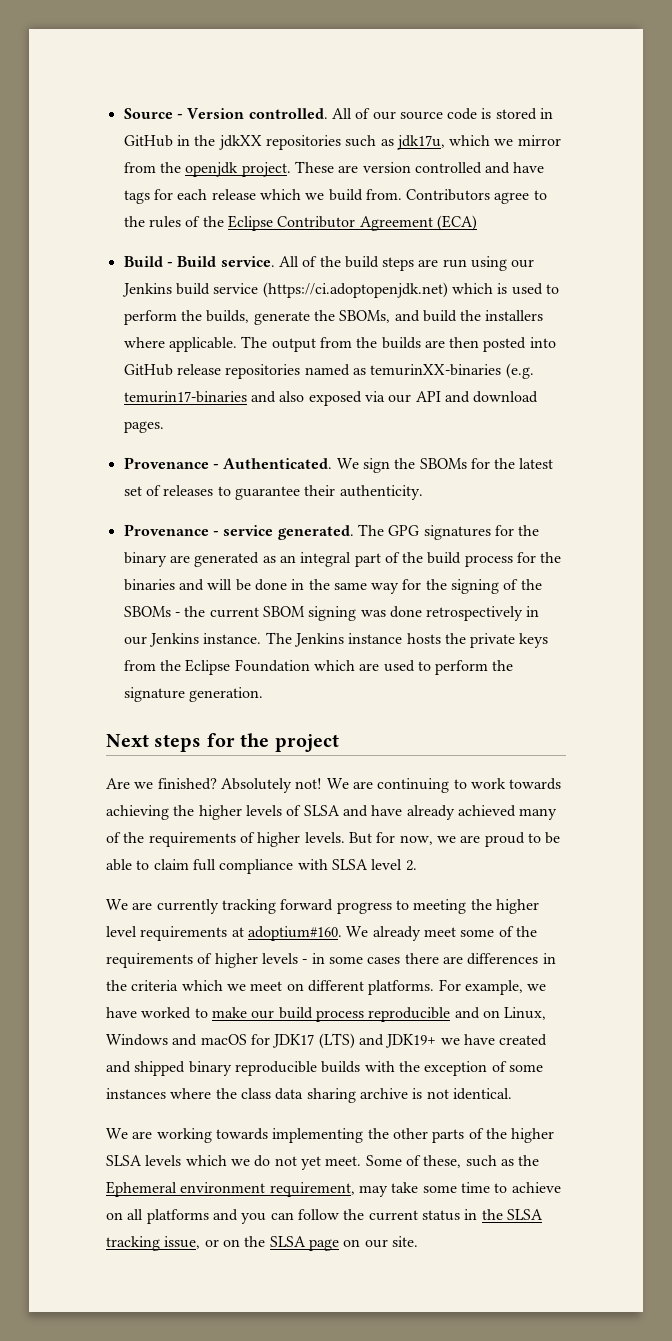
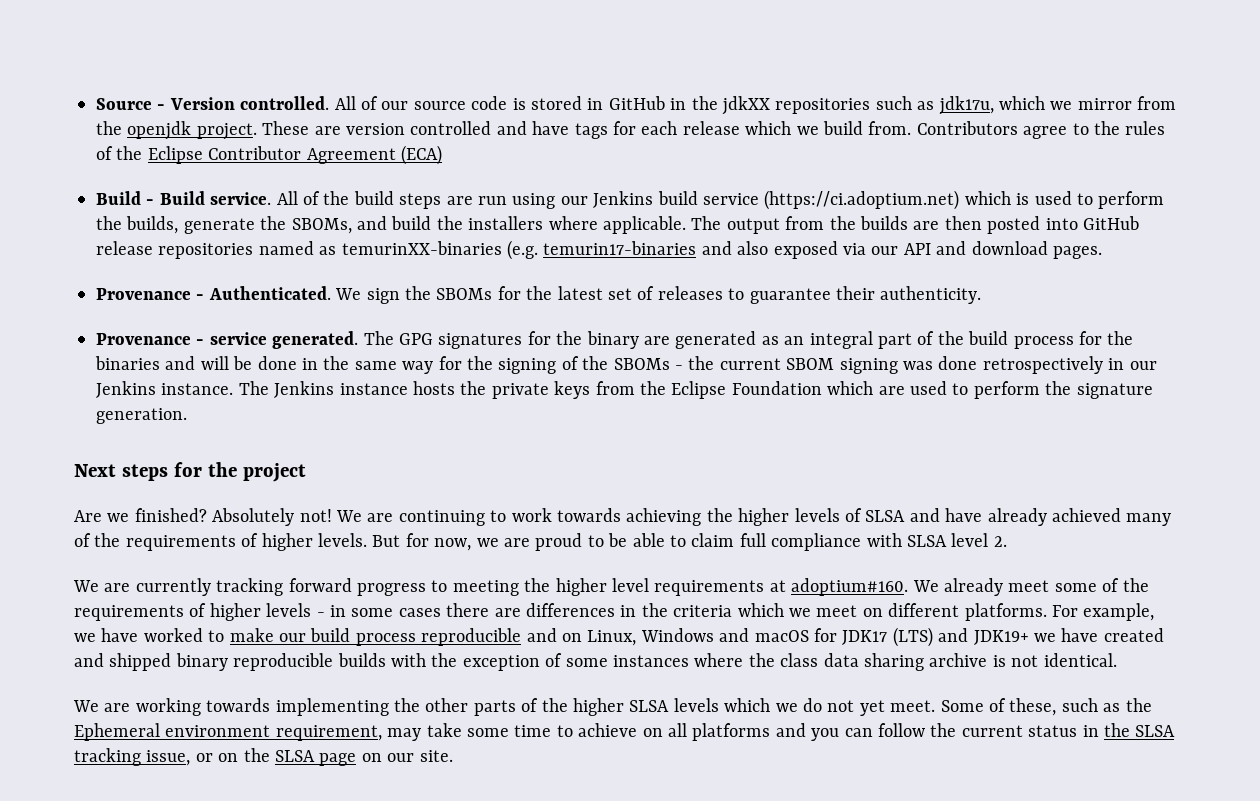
- All of the build steps are run using our Jenkins build service (https://ci.adoptopenjdk.net) which is used to perform the builds, generate the SBOMs, and build the installers where applicable.
+ All of the build steps are run using our Jenkins build service (https://ci.adoptium.net) which is used to perform the builds, generate the SBOMs, and build the installers where applicable.

